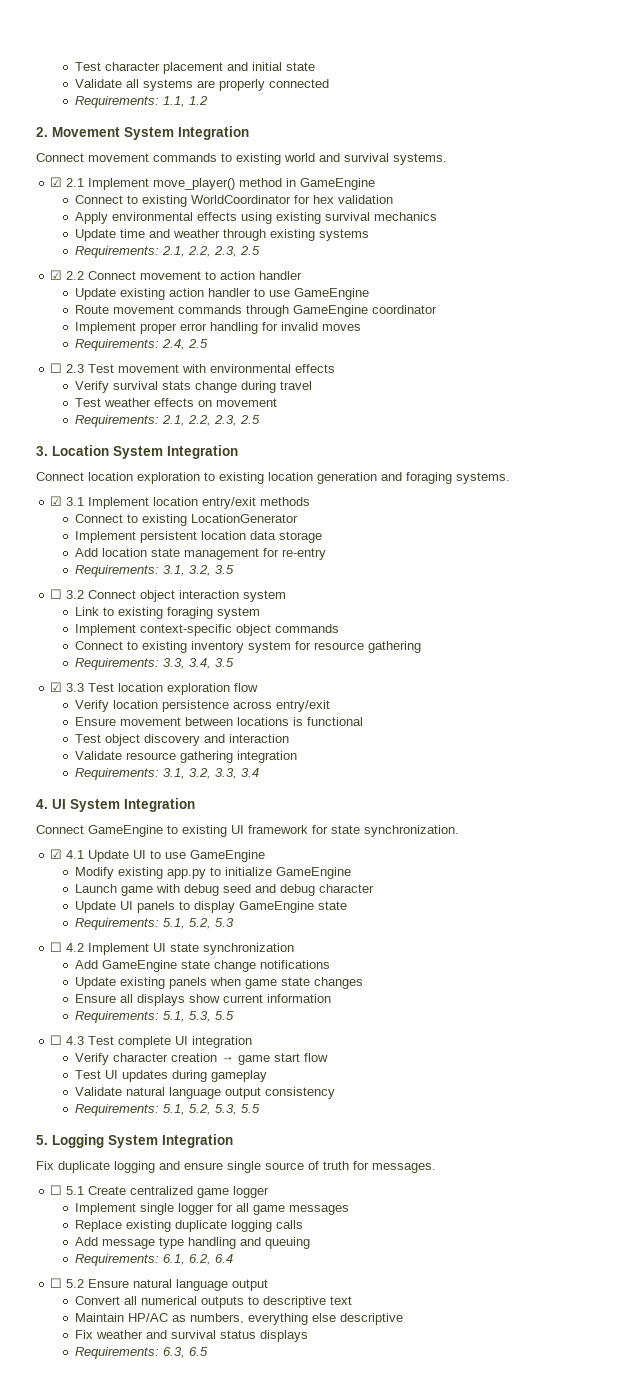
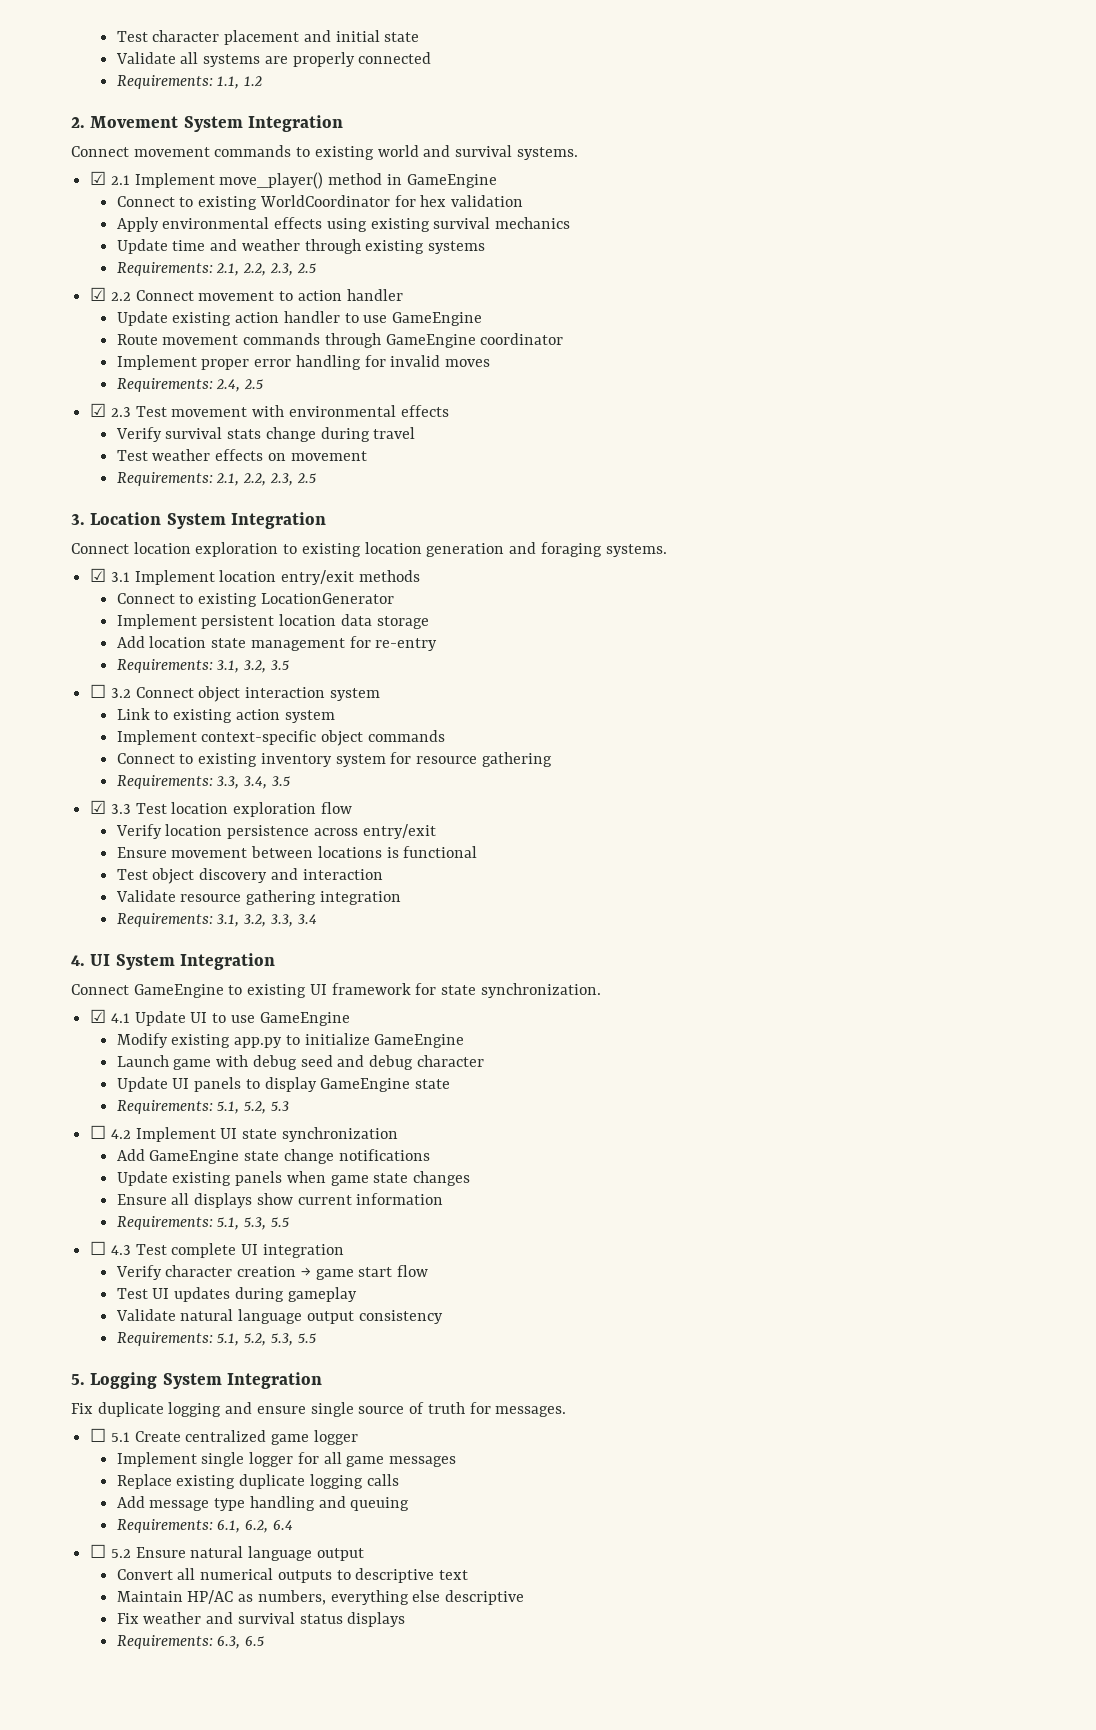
- ☐ 2.3 Test movement with environmental effects
+ ☑ 2.3 Test movement with environmental effects
- Link to existing foraging system
+ Link to existing action system

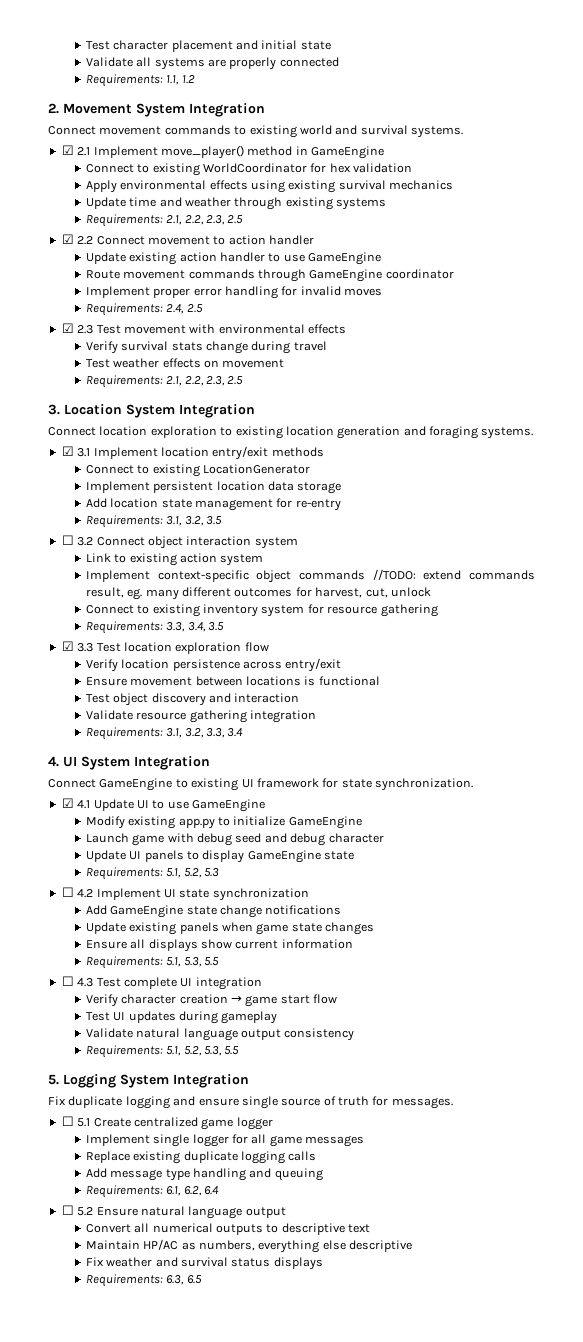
- Implement context-specific object commands
+ Implement context-specific object commands //TODO: extend commands result, eg. many different outcomes for harvest, cut, unlock

